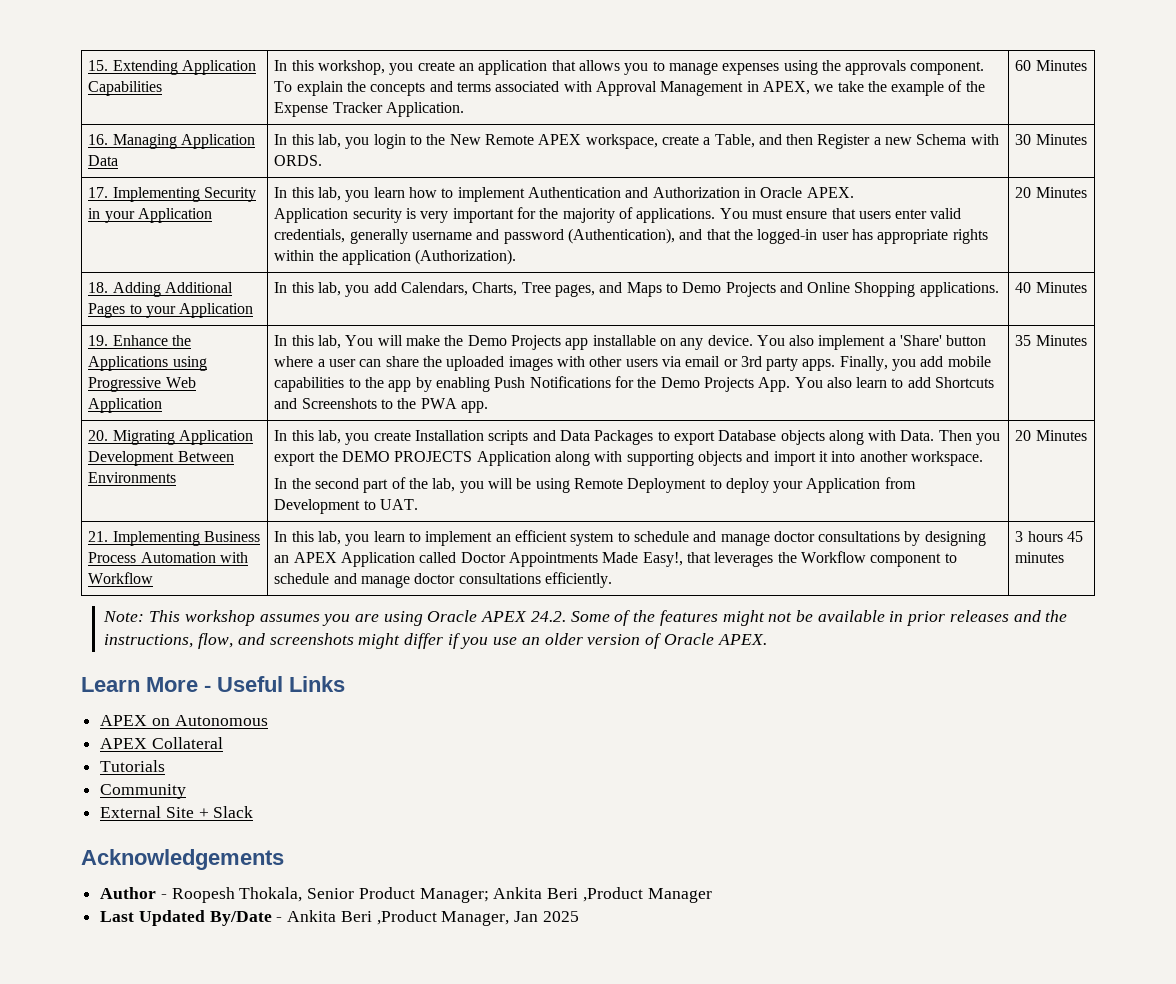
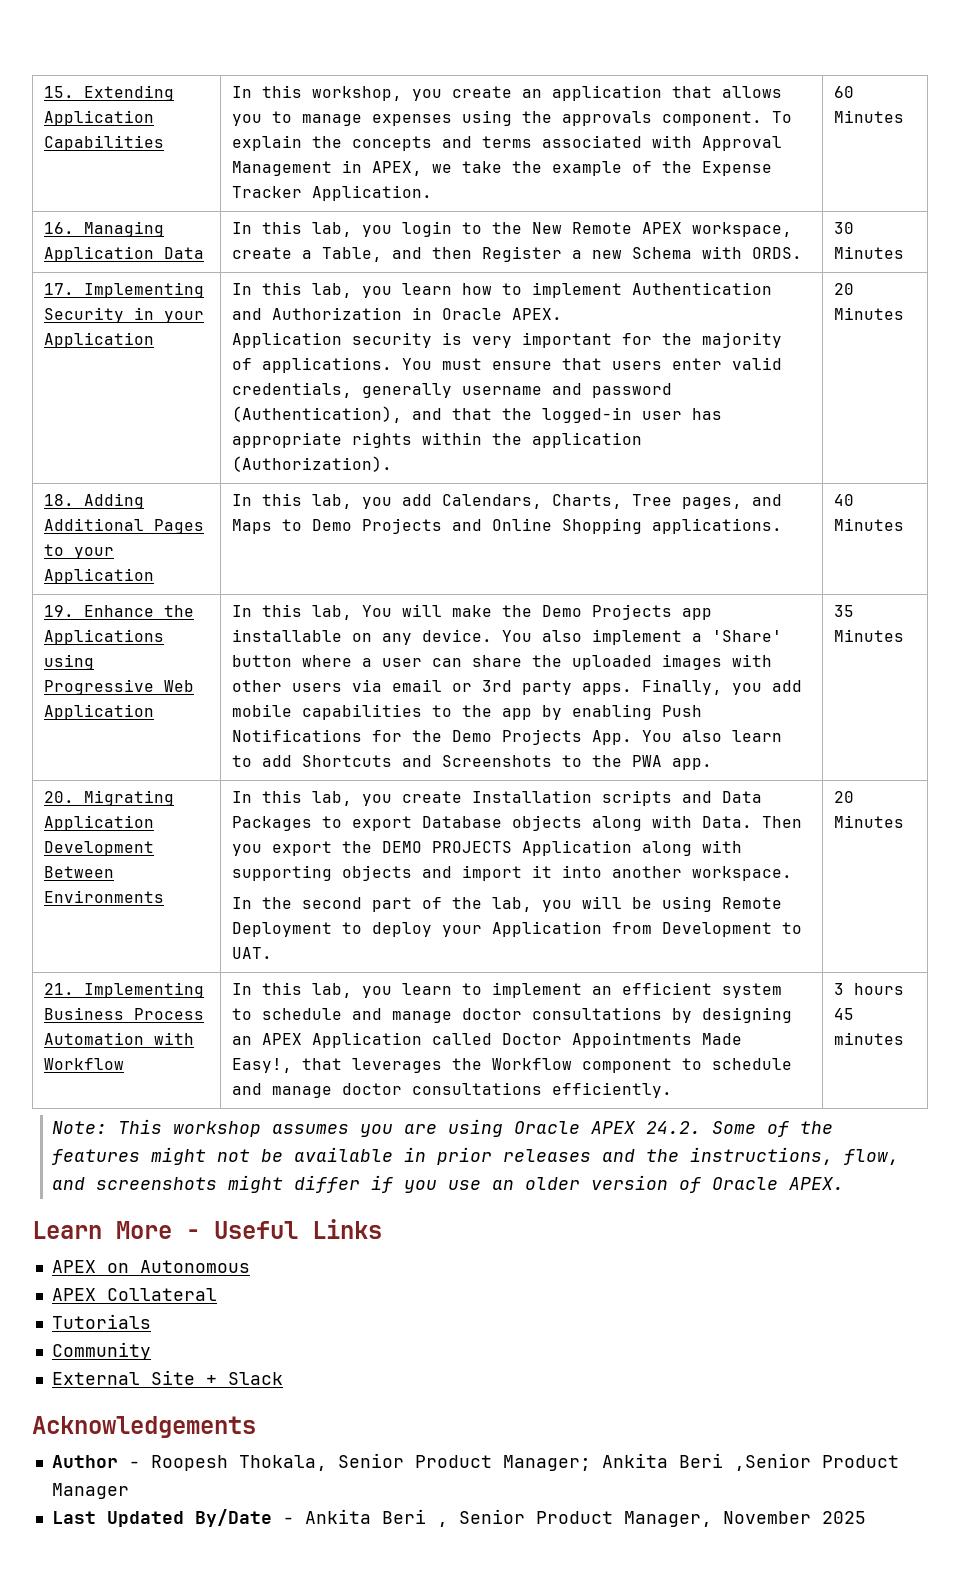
- Author - Roopesh Thokala, Senior Product Manager; Ankita Beri ,Product Manager
+ Author - Roopesh Thokala, Senior Product Manager; Ankita Beri ,Senior Product Manager
- Last Updated By/Date - Ankita Beri ,Product Manager, Jan 2025
+ Last Updated By/Date - Ankita Beri , Senior Product Manager, November 2025

